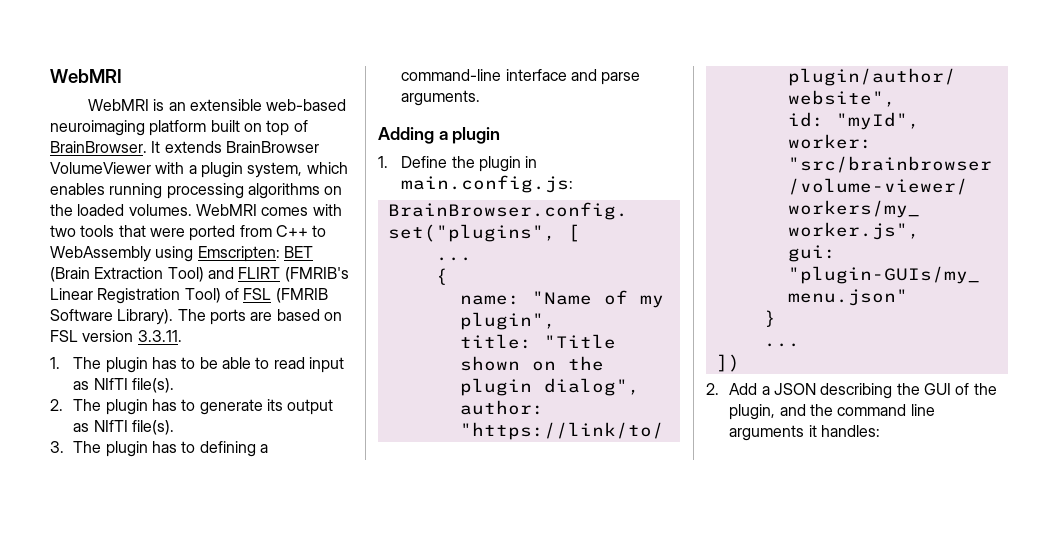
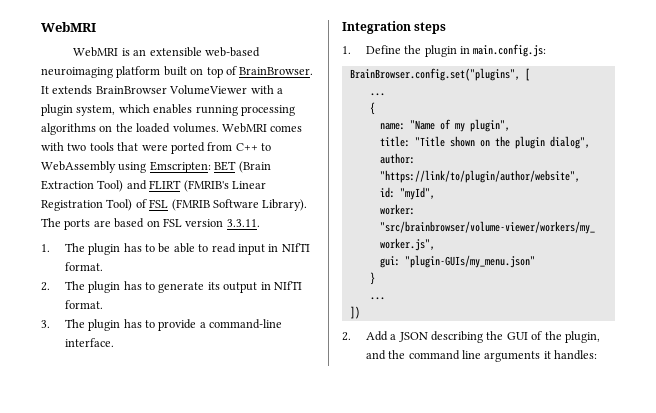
- 1. The plugin has to be able to read input as NIfTI file(s).
+ 1. The plugin has to be able to read input in NIfTI format.
- 2. The plugin has to generate its output as NIfTI file(s).
+ 2. The plugin has to generate its output in NIfTI format.
- 3. The plugin has to defining a command-line interface and parse arguments.
- Adding a plugin
+ 3. The plugin has to provide a command-line interface.
+ Integration steps

